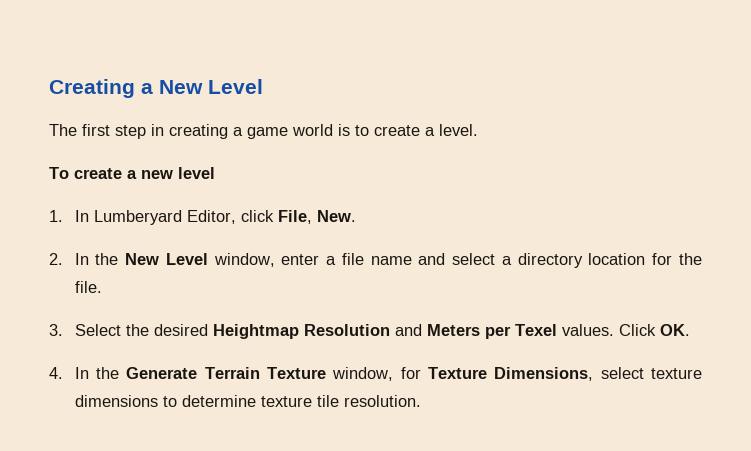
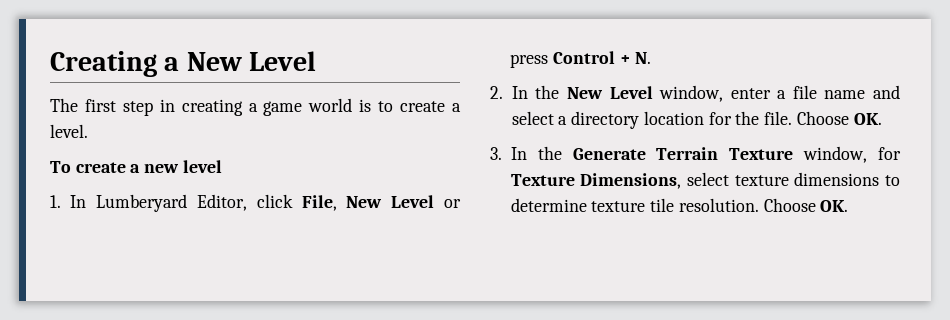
- 1. In Lumberyard Editor, click File, New.
+ 1. In Lumberyard Editor, click File, New Level or press Control + N.
- 2. In the New Level window, enter a file name and select a directory location for the file.
- 3. Select the desired Heightmap Resolution and Meters per Texel values. Click OK.
+ 2. In the New Level window, enter a file name and select a directory location for the file. Choose OK.
- 4. In the Generate Terrain Texture window, for Texture Dimensions, select texture dimensions to determine texture tile resolution.
+ 3. In the Generate Terrain Texture window, for Texture Dimensions, select texture dimensions to determine texture tile resolution. Choose OK.

